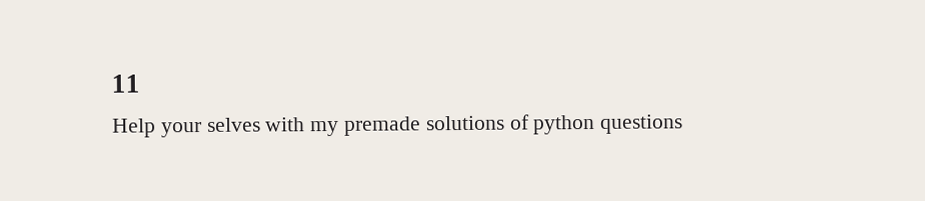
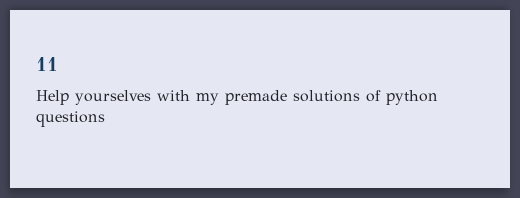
- Help your selves with my premade solutions of python questions
+ Help yourselves with my premade solutions of python questions

